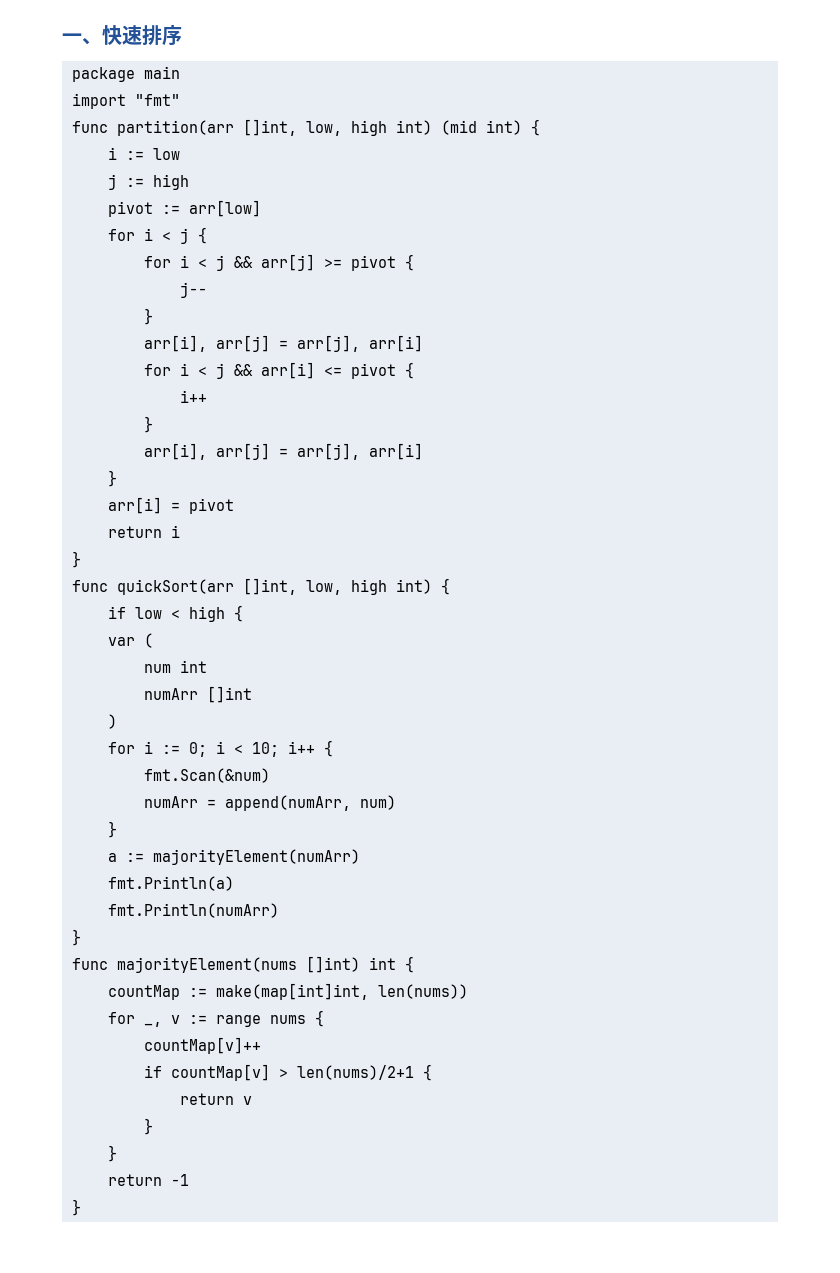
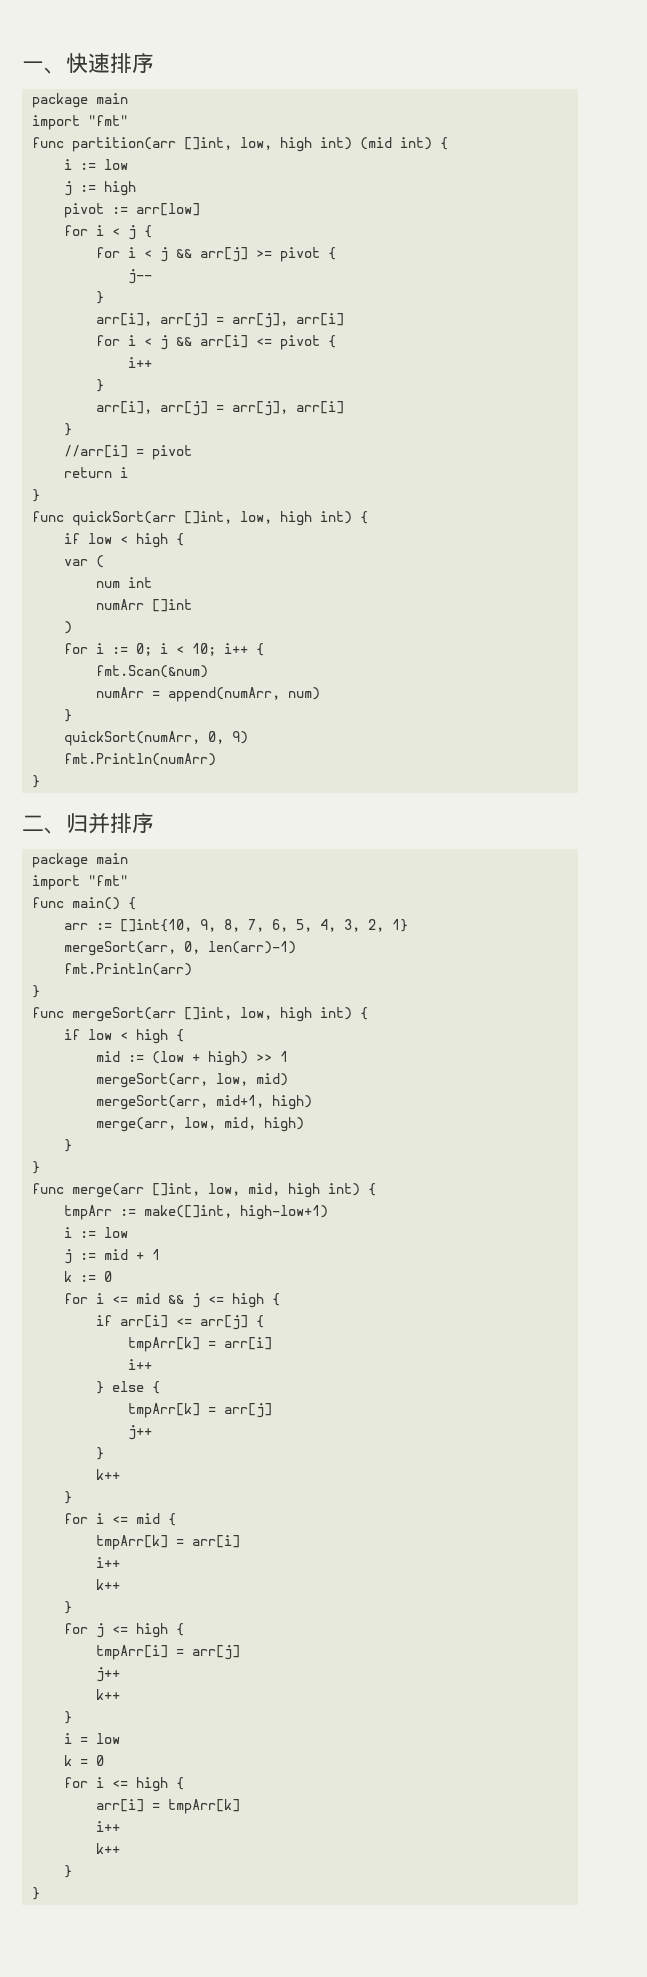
- arr[i] = pivot
+ //arr[i] = pivot
- a := majorityElement(numArr)
- fmt.Println(a)
+ quickSort(numArr, 0, 9)
  fmt.Println(numArr)
  }
- func majorityElement(nums []int) int {
- countMap := make(map[int]int, len(nums))
- for _, v := range nums {
- countMap[v]++
- if countMap[v] > len(nums)/2+1 {
- return v
+ 二、归并排序
+ package main
+ import "fmt"
+ func main() {
+ arr := []int{10, 9, 8, 7, 6, 5, 4, 3, 2, 1}
+ mergeSort(arr, 0, len(arr)-1)
+ fmt.Println(arr)
+ }
+ func mergeSort(arr []int, low, high int) {
+ if low < high {
+ mid := (low + high) >> 1
+ mergeSort(arr, low, mid)
+ mergeSort(arr, mid+1, high)
+ merge(arr, low, mid, high)
  }
  }
- return -1
+ func merge(arr []int, low, mid, high int) {
+ tmpArr := make([]int, high-low+1)
+ i := low
+ j := mid + 1
+ k := 0
+ for i <= mid && j <= high {
+ if arr[i] <= arr[j] {
+ tmpArr[k] = arr[i]
+ i++
+ } else {
+ tmpArr[k] = arr[j]
+ j++
+ }
+ k++
+ }
+ for i <= mid {
+ tmpArr[k] = arr[i]
+ i++
+ k++
+ }
+ for j <= high {
+ tmpArr[i] = arr[j]
+ j++
+ k++
+ }
+ i = low
+ k = 0
+ for i <= high {
+ arr[i] = tmpArr[k]
+ i++
+ k++
+ }

